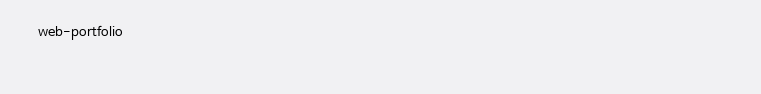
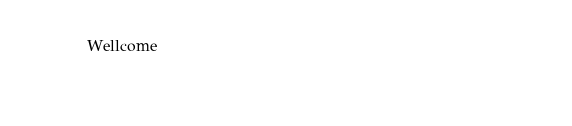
- web-portfolio
+ Wellcome

